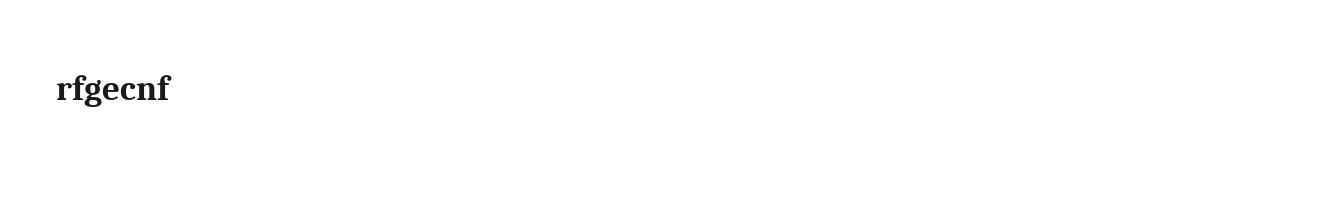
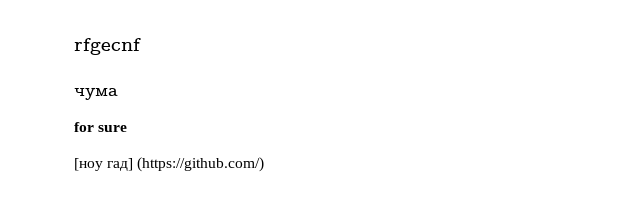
+ чума
+ for sure
+ [ноу гад] (https://github.com/)

